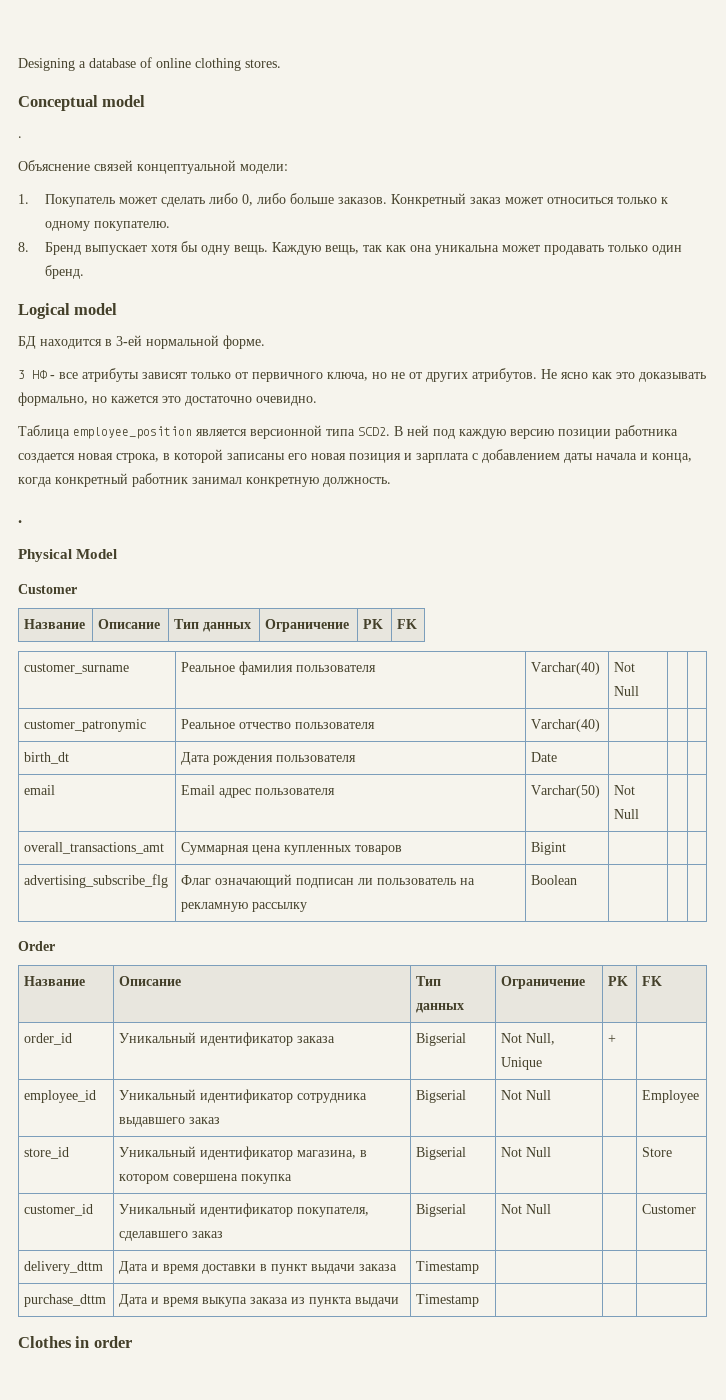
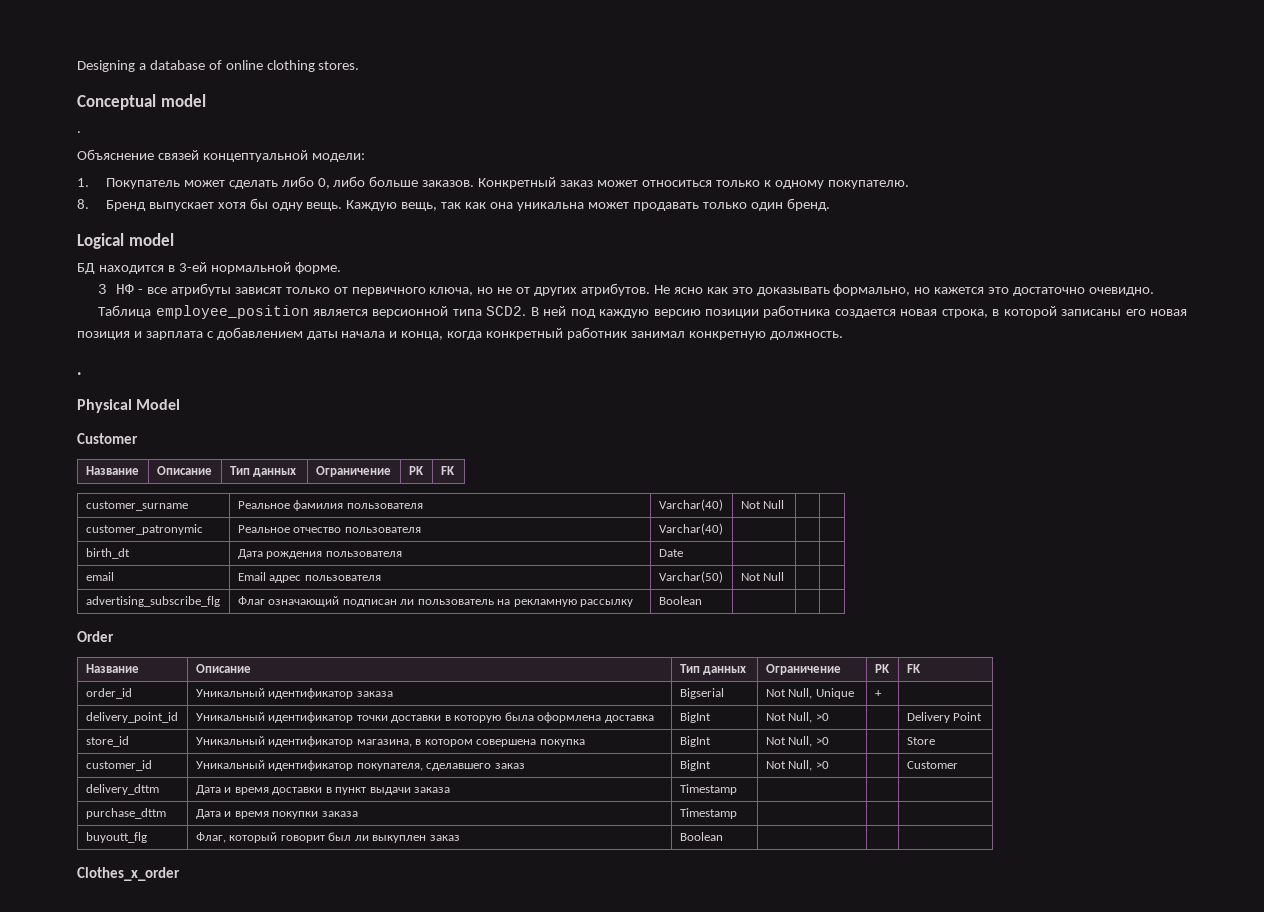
- overall_transactions_amt | Суммарная цена купленных товаров | Bigint | | |
- employee_id | Уникальный идентификатор сотрудника выдавшего заказ | Bigserial | Not Null | | Employee
+ delivery_point_id | Уникальный идентификатор точки доставки в которую была оформлена доставка | BigInt | Not Null, >0 | | Delivery Point
- store_id | Уникальный идентификатор магазина, в котором совершена покупка | Bigserial | Not Null | | Store
+ store_id | Уникальный идентификатор магазина, в котором совершена покупка | BigInt | Not Null, >0 | | Store
- customer_id | Уникальный идентификатор покупателя, сделавшего заказ | Bigserial | Not Null | | Customer
+ customer_id | Уникальный идентификатор покупателя, сделавшего заказ | BigInt | Not Null, >0 | | Customer
- purchase_dttm | Дата и время выкупа заказа из пункта выдачи | Timestamp | | |
- Clothes in order
+ purchase_dttm | Дата и время покупки заказа | Timestamp | | |
+ buyoutt_flg | Флаг, который говорит был ли выкуплен заказ | Boolean | | |
+ Clothes_x_order

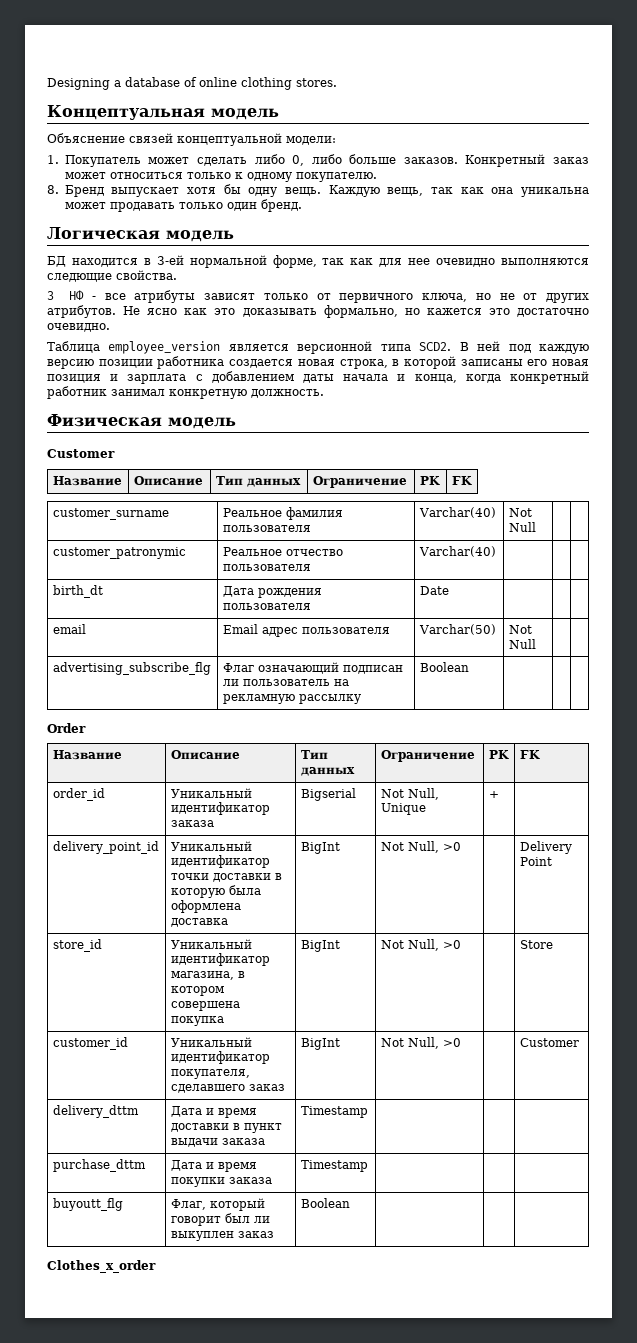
- Conceptual model
- .
+ Концептуальная модель
- Logical model
+ Логическая модель
- БД находится в 3-ей нормальной форме.
+ БД находится в 3-ей нормальной форме, так как для нее очевидно выполняются следющие свойства.
- Таблица employee_position является версионной типа SCD2.
+ Таблица employee_version является версионной типа SCD2.
  В ней под каждую версию позиции работника создается новая строка, в которой записаны его новая позиция и зарплата с добавлением даты начала и конца, когда конкретный работник занимал конкретную должность.
- .
- Physical Model
+ Физическая модель

